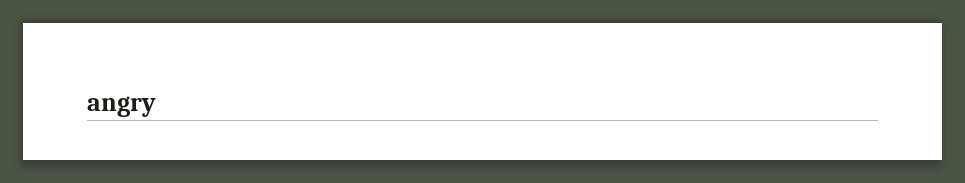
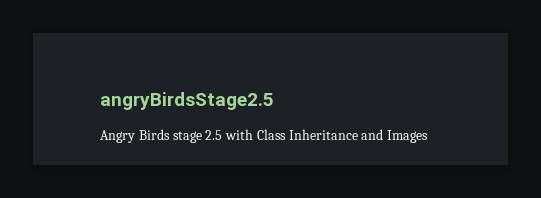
- angry
+ angryBirdsStage2.5
+ Angry Birds stage 2.5 with Class Inheritance and Images

